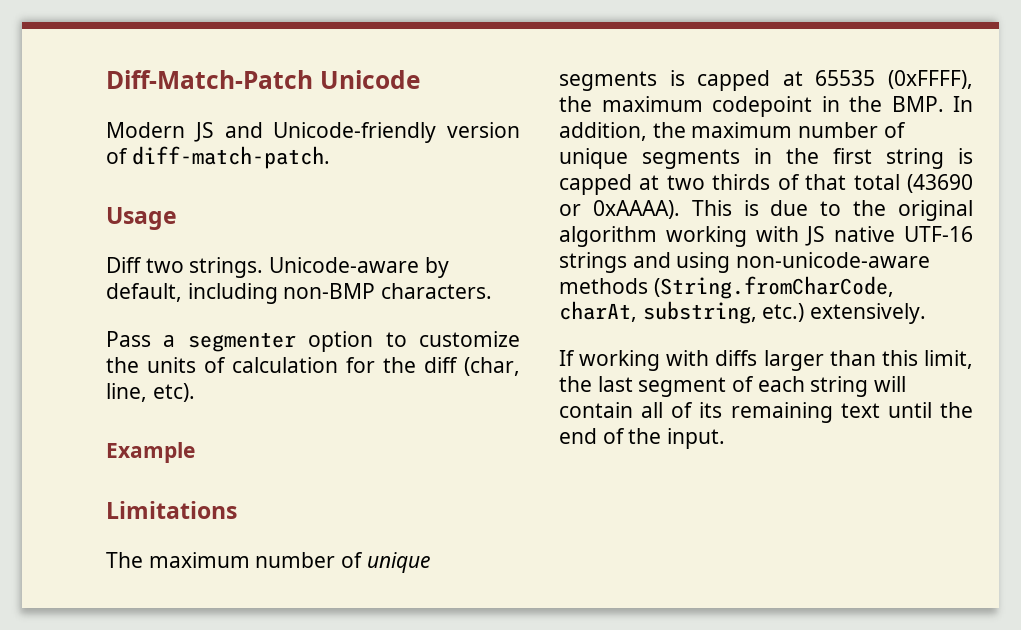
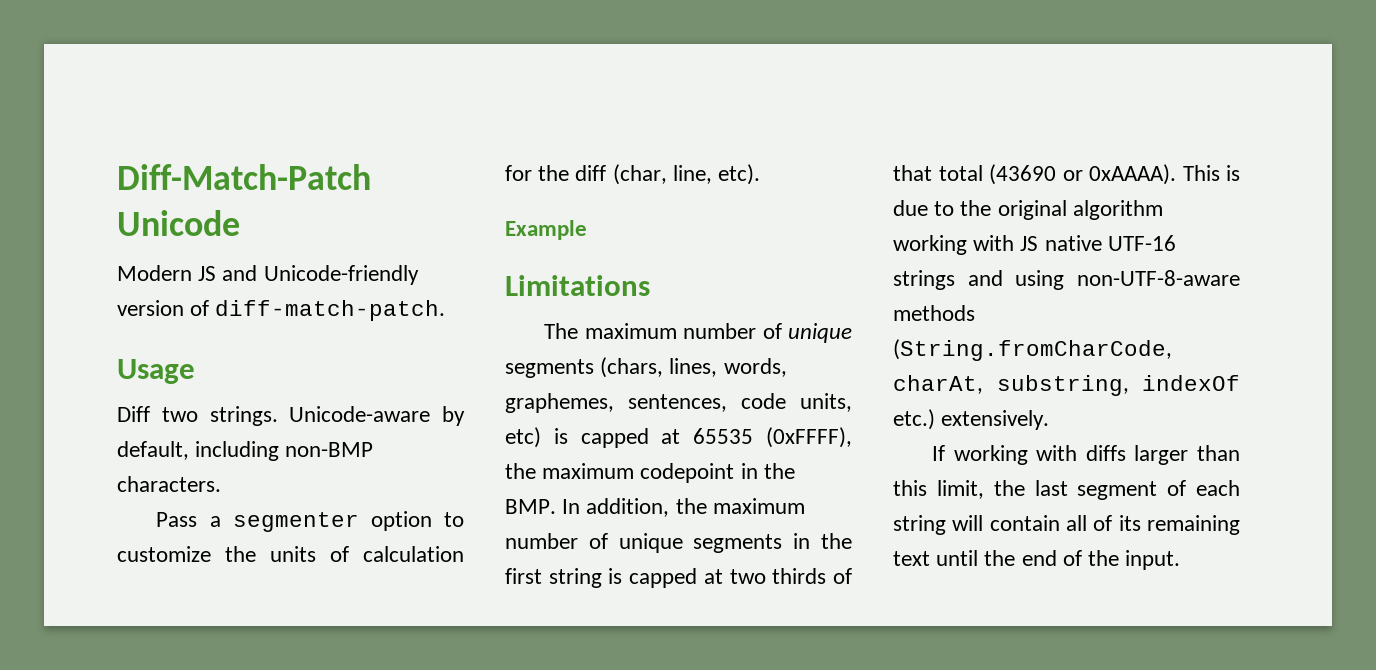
- The maximum number of unique segments is capped at 65535 (0xFFFF), the maximum codepoint in the BMP. In addition, the maximum number of unique segments in the first string is capped at two thirds of that total (43690 or 0xAAAA).
+ The maximum number of unique segments (chars, lines, words, graphemes, sentences, code units, etc) is capped at 65535 (0xFFFF), the maximum codepoint in the BMP. In addition, the maximum number of unique segments in the first string is capped at two thirds of that total (43690 or 0xAAAA).
- This is due to the original algorithm working with JS native UTF-16 strings and using non-unicode-aware methods (String.fromCharCode, charAt, substring, etc.) extensively.
+ This is due to the original algorithm working with JS native UTF-16 strings and using non-UTF-8-aware methods (String.fromCharCode, charAt, substring, indexOf etc.) extensively.

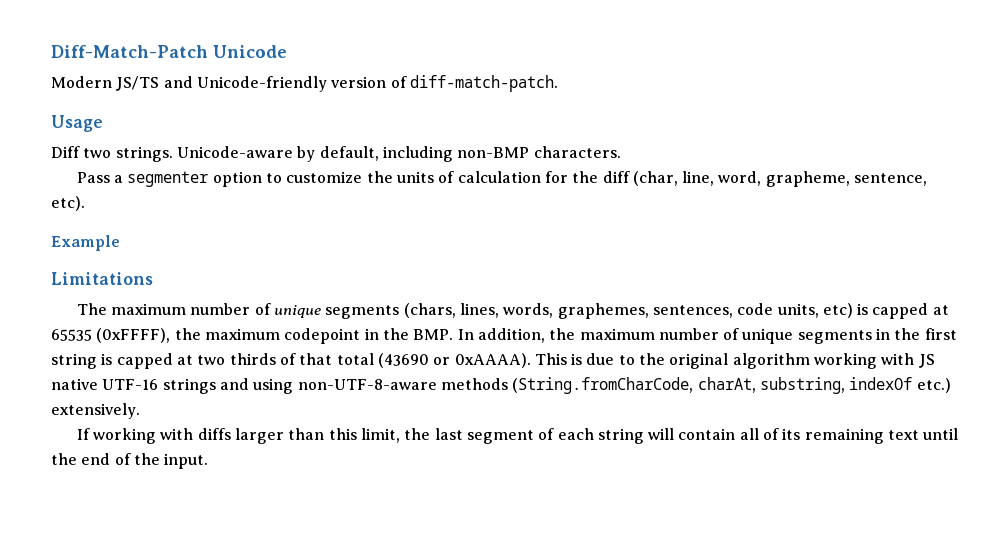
- Modern JS and Unicode-friendly version of diff-match-patch.
+ Modern JS/TS and Unicode-friendly version of diff-match-patch.
- Pass a segmenter option to customize the units of calculation for the diff (char, line, etc).
+ Pass a segmenter option to customize the units of calculation for the diff (char, line, word, grapheme, sentence, etc).

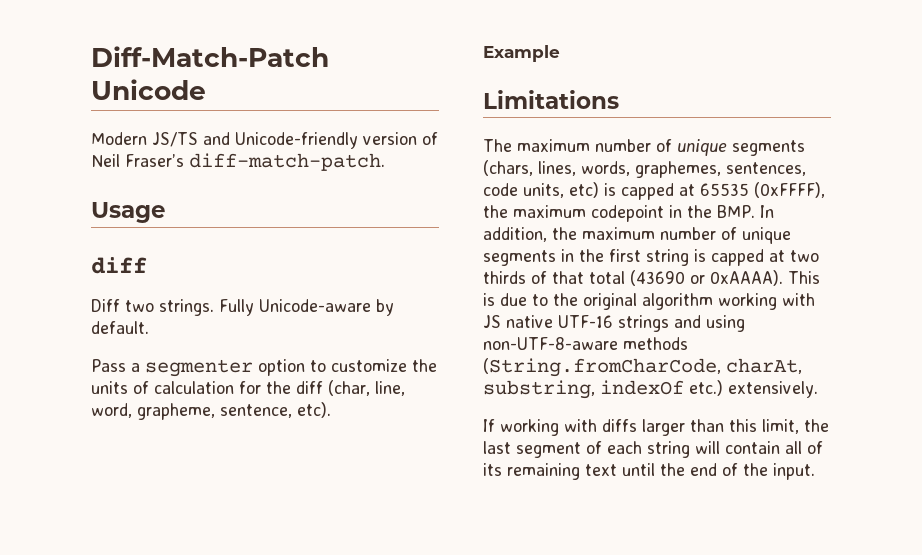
- Modern JS/TS and Unicode-friendly version of diff-match-patch.
+ Modern JS/TS and Unicode-friendly version of Neil Fraser’s diff-match-patch.
  Usage
+ diff
- Unicode-aware by default, including non-BMP characters.
+ Fully Unicode-aware by default.

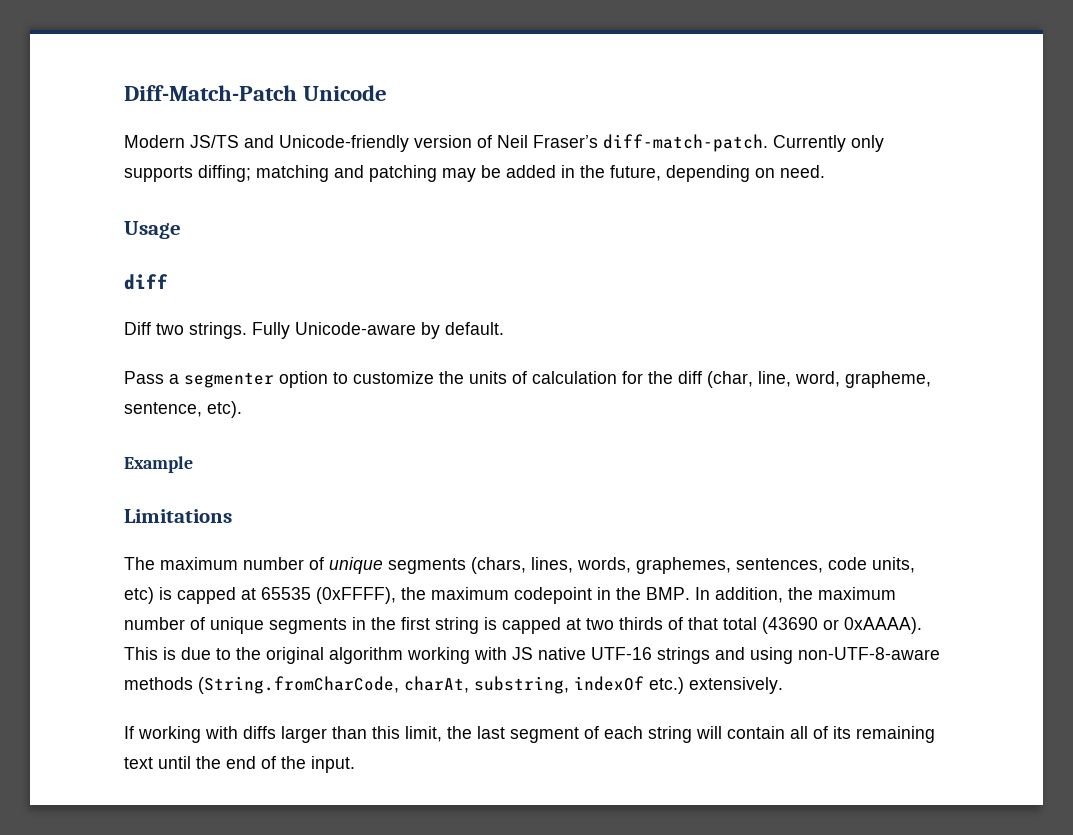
+ Currently only supports diffing; matching and patching may be added in the future, depending on need.

